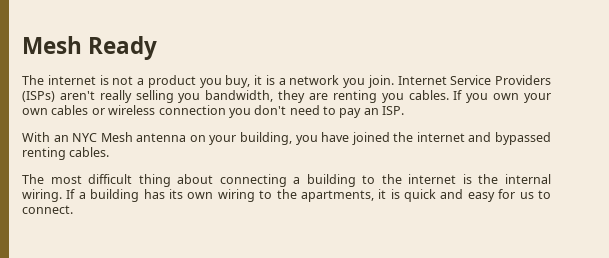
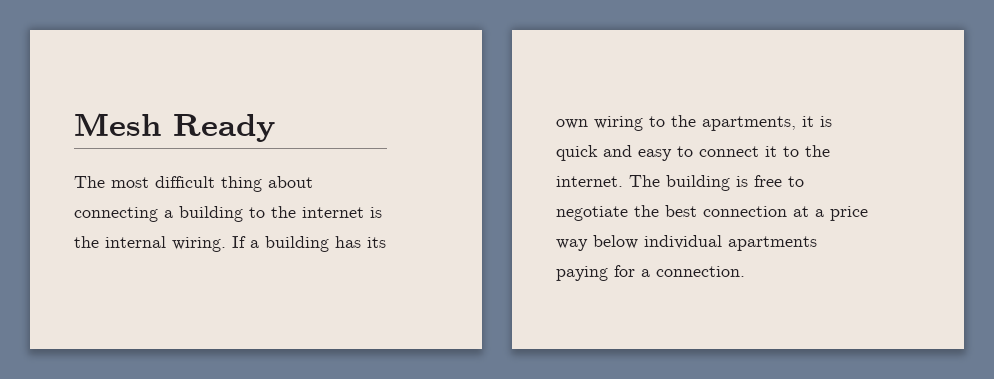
- The internet is not a product you buy, it is a network you join. Internet Service Providers (ISPs) aren't really selling you bandwidth, they are renting you cables. If you own your own cables or wireless connection you don't need to pay an ISP.
- With an NYC Mesh antenna on your building, you have joined the internet and bypassed renting cables.
- If a building has its own wiring to the apartments, it is quick and easy for us to connect.
+ If a building has its own wiring to the apartments, it is quick and easy to connect it to the internet. The building is free to negotiate the best connection at a price way below individual apartments paying for a connection.

